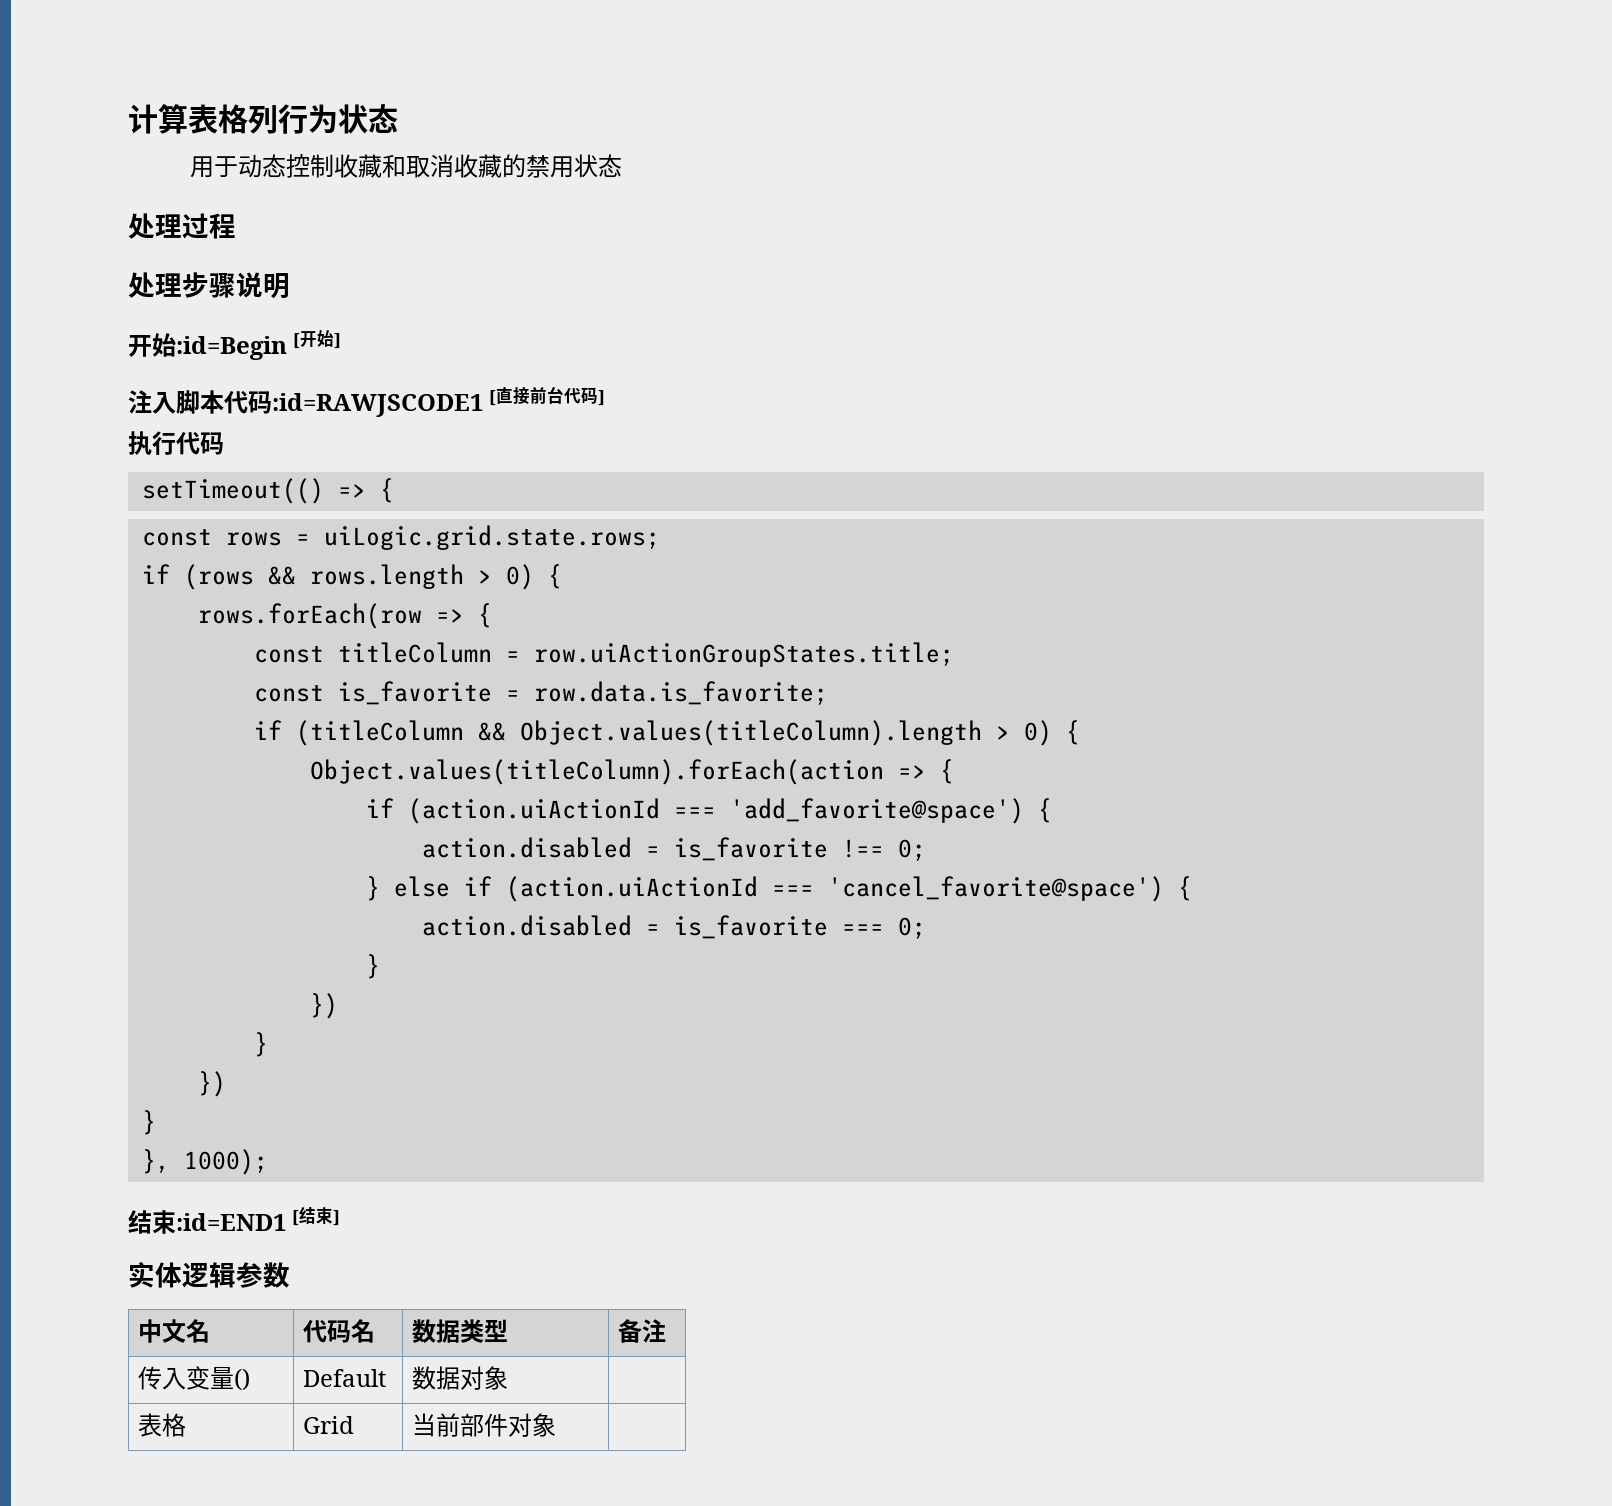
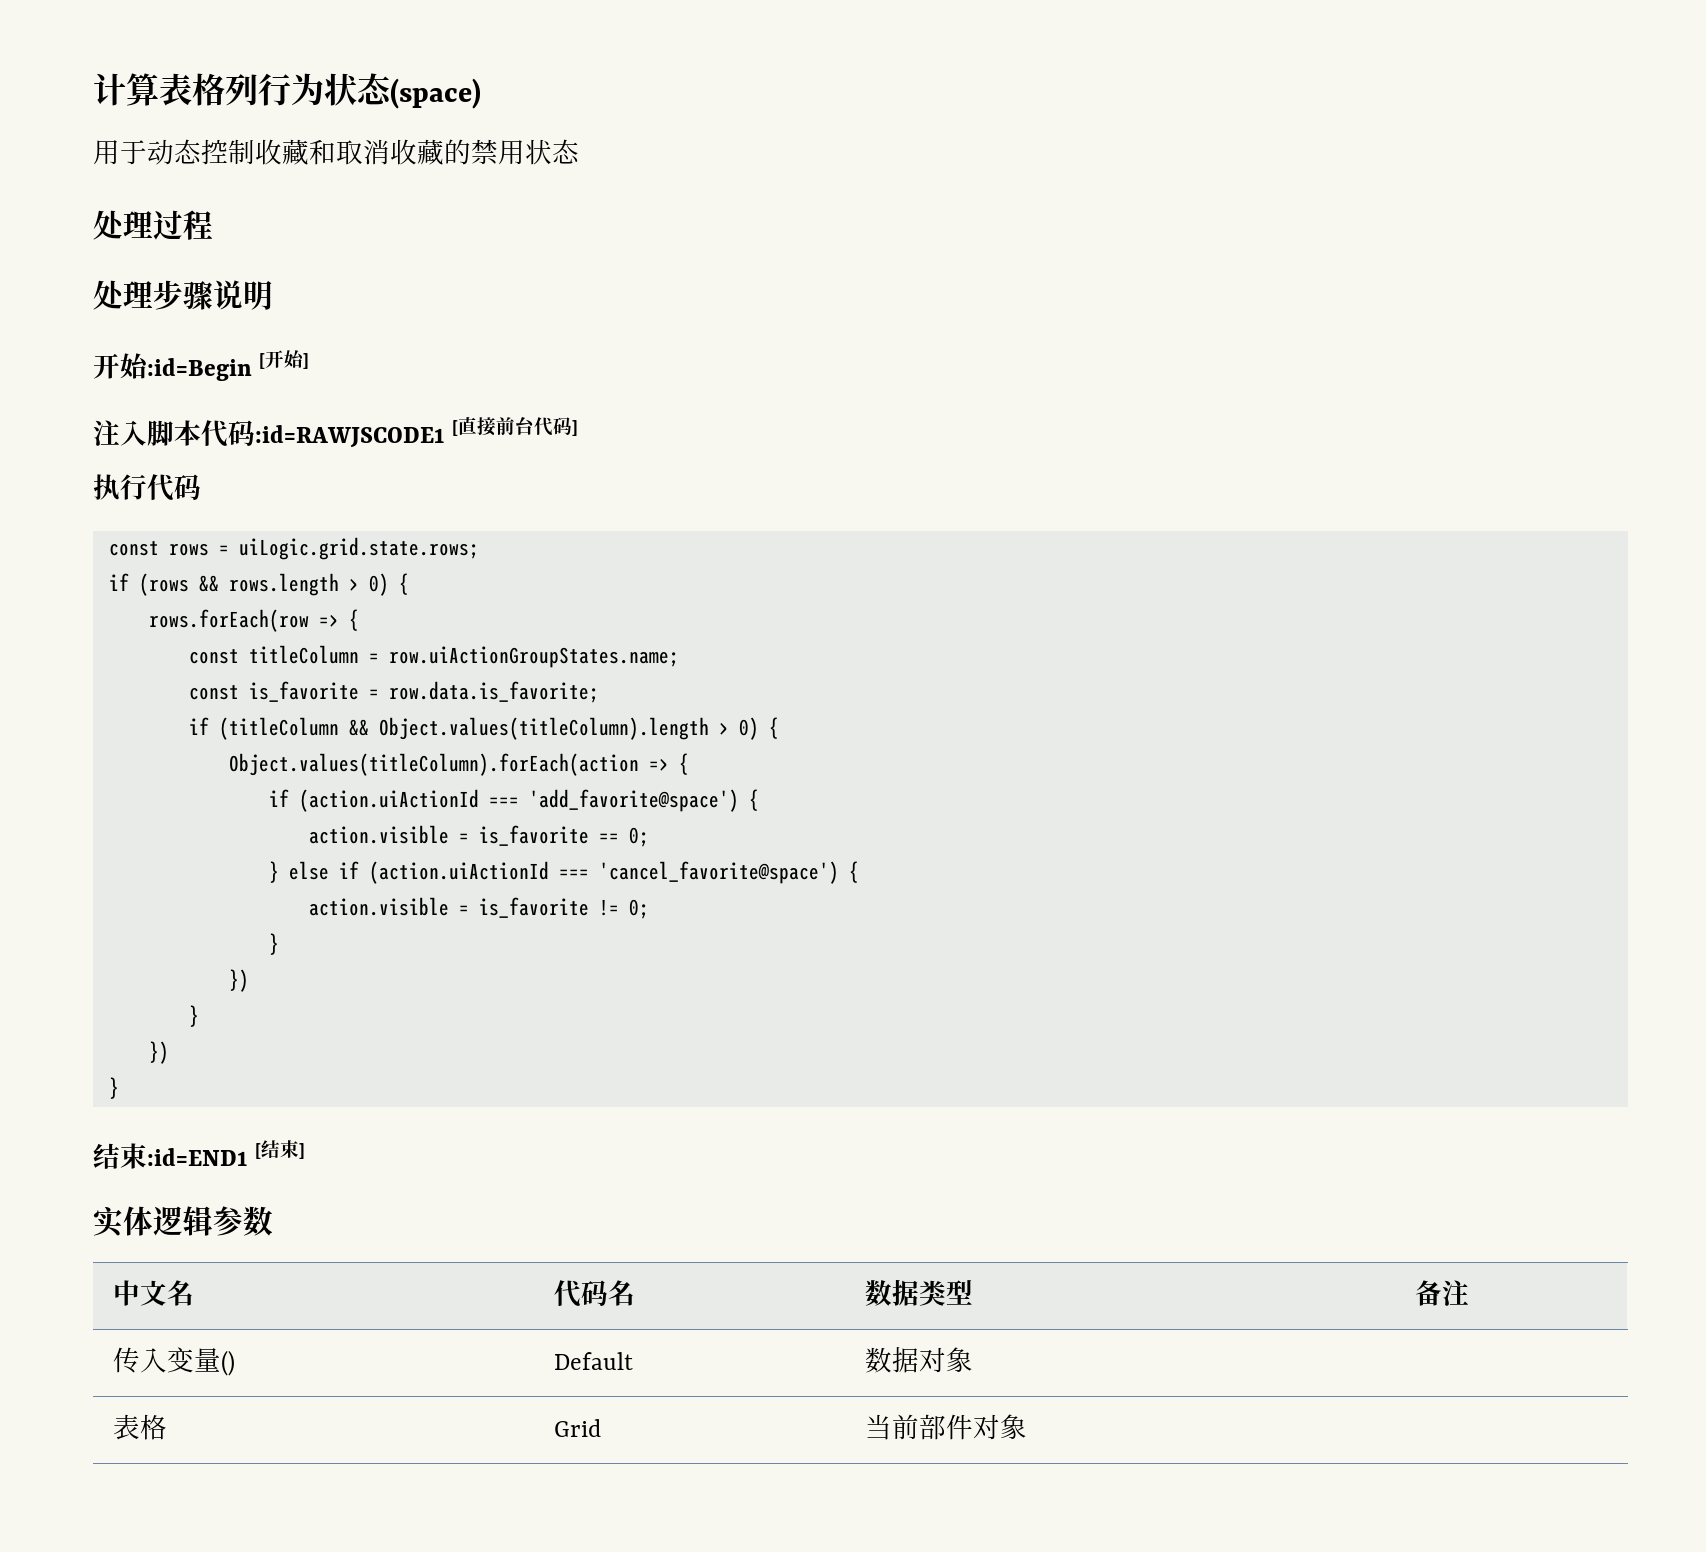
- 计算表格列行为状态
+ 计算表格列行为状态(space)
- setTimeout(() => {
- const titleColumn = row.uiActionGroupStates.title;
+ const titleColumn = row.uiActionGroupStates.name;
- action.disabled = is_favorite !== 0;
+ action.visible = is_favorite == 0;
- action.disabled = is_favorite === 0;
+ action.visible = is_favorite != 0;
- }, 1000);

